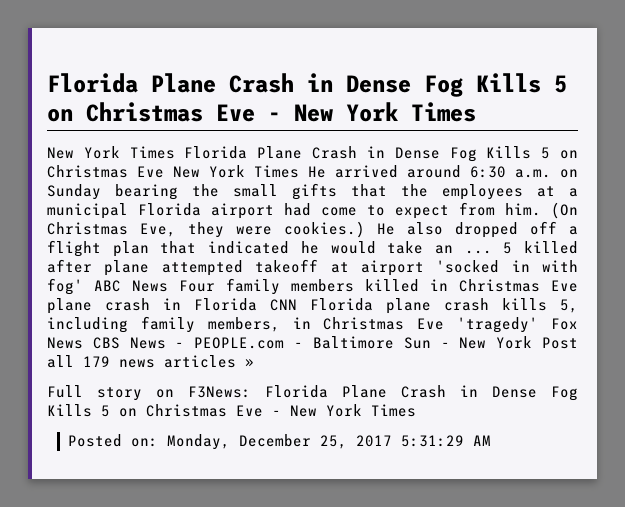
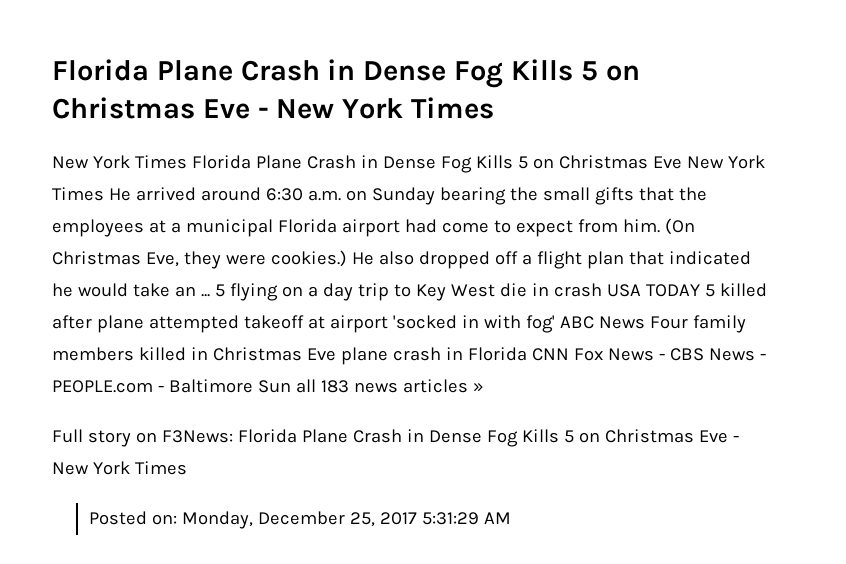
- 5 killed after plane attempted takeoff at airport 'socked in with fog' ABC News Four family members killed in Christmas Eve plane crash in Florida CNN Florida plane crash kills 5, including family members, in Christmas Eve 'tragedy' Fox News CBS News - PEOPLE.com - Baltimore Sun - New York Post all 179 news articles »
+ 5 flying on a day trip to Key West die in crash USA TODAY 5 killed after plane attempted takeoff at airport 'socked in with fog' ABC News Four family members killed in Christmas Eve plane crash in Florida CNN Fox News - CBS News - PEOPLE.com - Baltimore Sun all 183 news articles »

